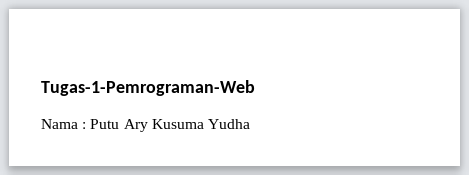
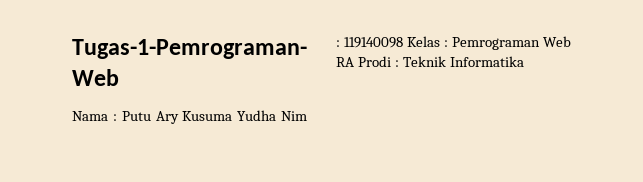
- Nama : Putu Ary Kusuma Yudha
+ Nama : Putu Ary Kusuma Yudha Nim : 119140098 Kelas : Pemrograman Web RA Prodi : Teknik Informatika

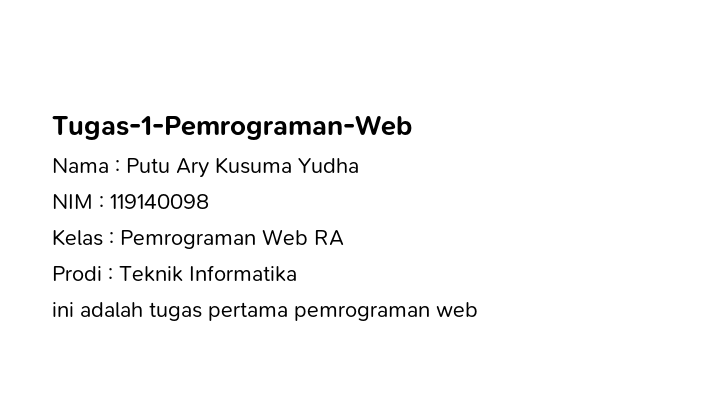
- Nama : Putu Ary Kusuma Yudha Nim : 119140098 Kelas : Pemrograman Web RA Prodi : Teknik Informatika
+ Nama : Putu Ary Kusuma Yudha
+ NIM : 119140098
+ Kelas : Pemrograman Web RA
+ Prodi : Teknik Informatika
+ ini adalah tugas pertama pemrograman web

